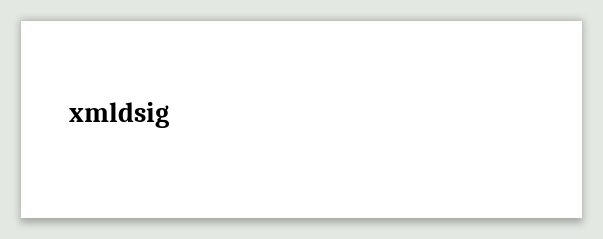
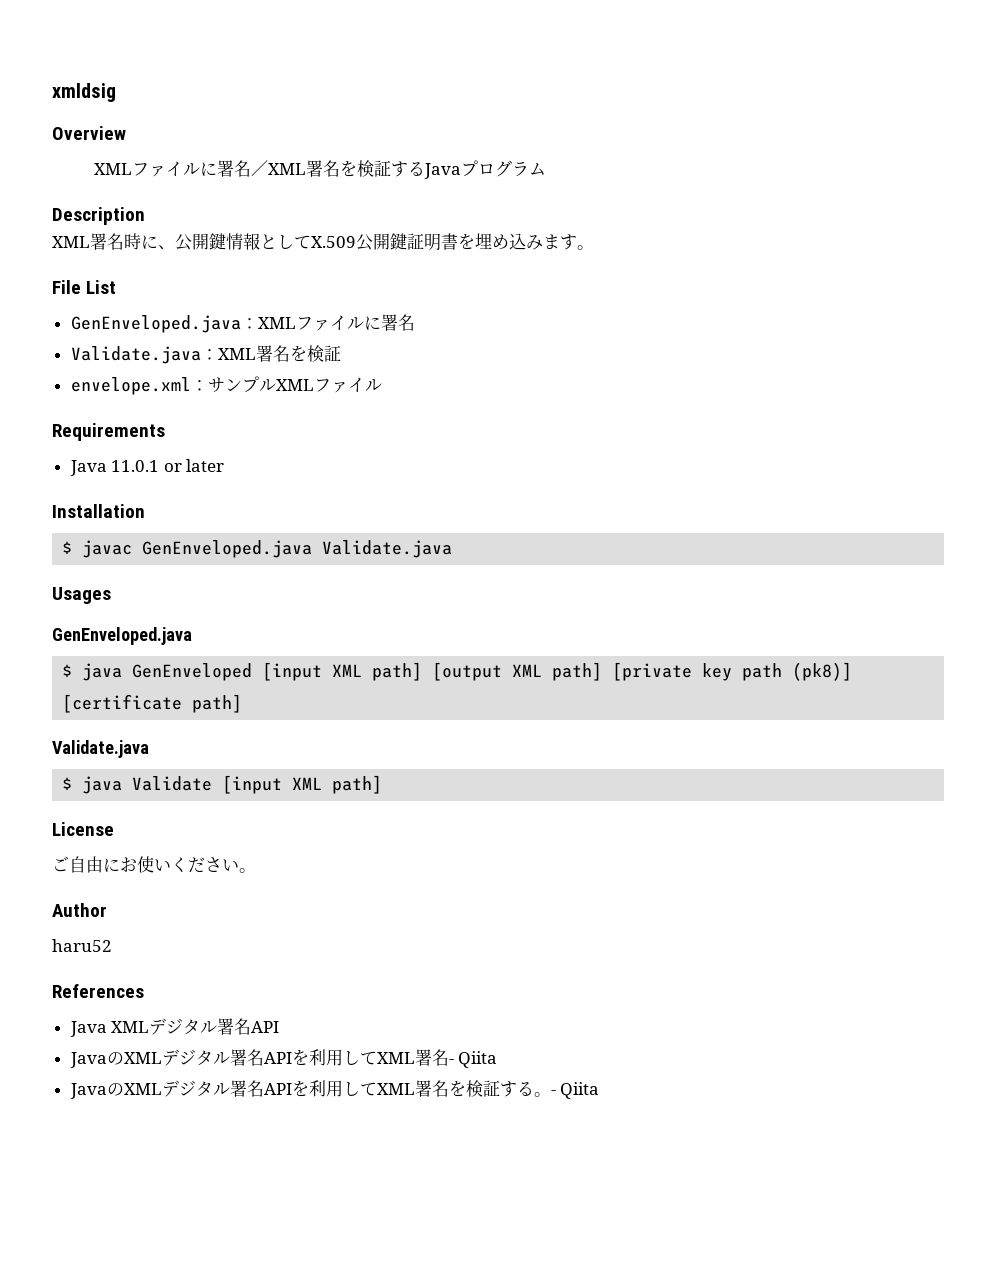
+ Overview
+ XMLファイルに署名／XML署名を検証するJavaプログラム
+ Description
+ XML署名時に、公開鍵情報としてX.509公開鍵証明書を埋め込みます。
+ File List
+ GenEnveloped.java：XMLファイルに署名
+ Validate.java：XML署名を検証
+ envelope.xml：サンプルXMLファイル
+ Requirements
+ Java 11.0.1 or later
+ Installation
+ $ javac GenEnveloped.java Validate.java
+ Usages
+ GenEnveloped.java
+ $ java GenEnveloped [input XML path] [output XML path] [private key path (pk8)] [certificate path]
+ Validate.java
+ $ java Validate [input XML path]
+ License
+ ご自由にお使いください。
+ Author
+ haru52
+ References
+ Java XMLデジタル署名API
+ JavaのXMLデジタル署名APIを利用してXML署名- Qiita
+ JavaのXMLデジタル署名APIを利用してXML署名を検証する。- Qiita

